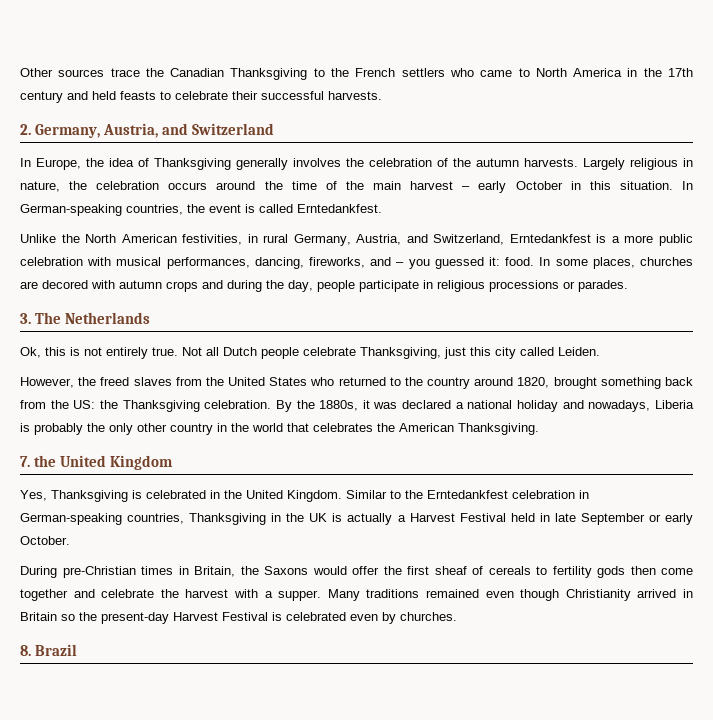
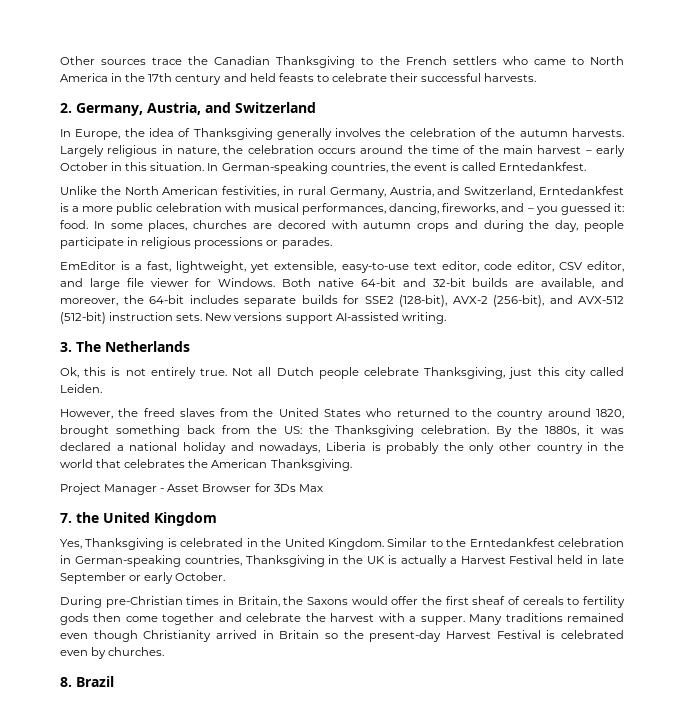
+ EmEditor is a fast, lightweight, yet extensible, easy-to-use text editor, code editor, CSV editor, and large file viewer for Windows. Both native 64-bit and 32-bit builds are available, and moreover, the 64-bit includes separate builds for SSE2 (128-bit), AVX-2 (256-bit), and AVX-512 (512-bit) instruction sets. New versions support AI-assisted writing.
+ Project Manager - Asset Browser for 3Ds Max

